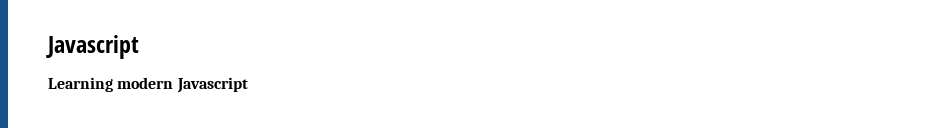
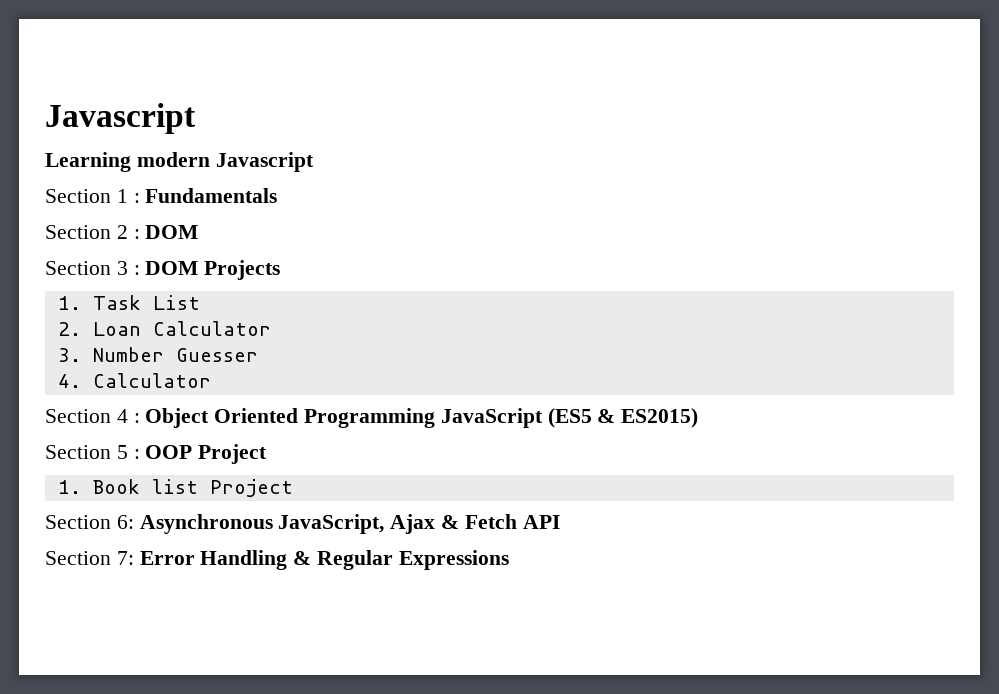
+ Section 1 : Fundamentals
+ Section 2 : DOM
+ Section 3 : DOM Projects
+ 1. Task List
+ 2. Loan Calculator
+ 3. Number Guesser
+ 4. Calculator
+ Section 4 : Object Oriented Programming JavaScript (ES5 & ES2015)
+ Section 5 : OOP Project
+ 1. Book list Project
+ Section 6: Asynchronous JavaScript, Ajax & Fetch API
+ Section 7: Error Handling & Regular Expressions

